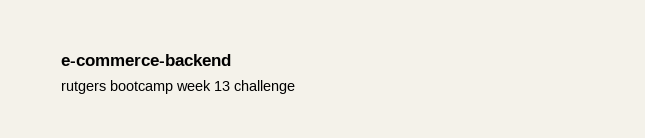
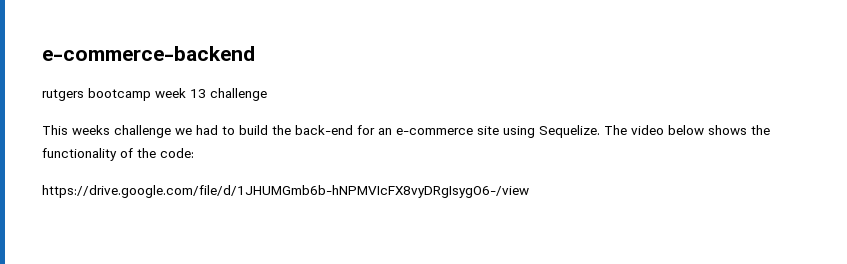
+ This weeks challenge we had to build the back-end for an e-commerce site using Sequelize. The video below shows the functionality of the code:
+ https://drive.google.com/file/d/1JHUMGmb6b-hNPMVIcFX8vyDRgIsygO6-/view

